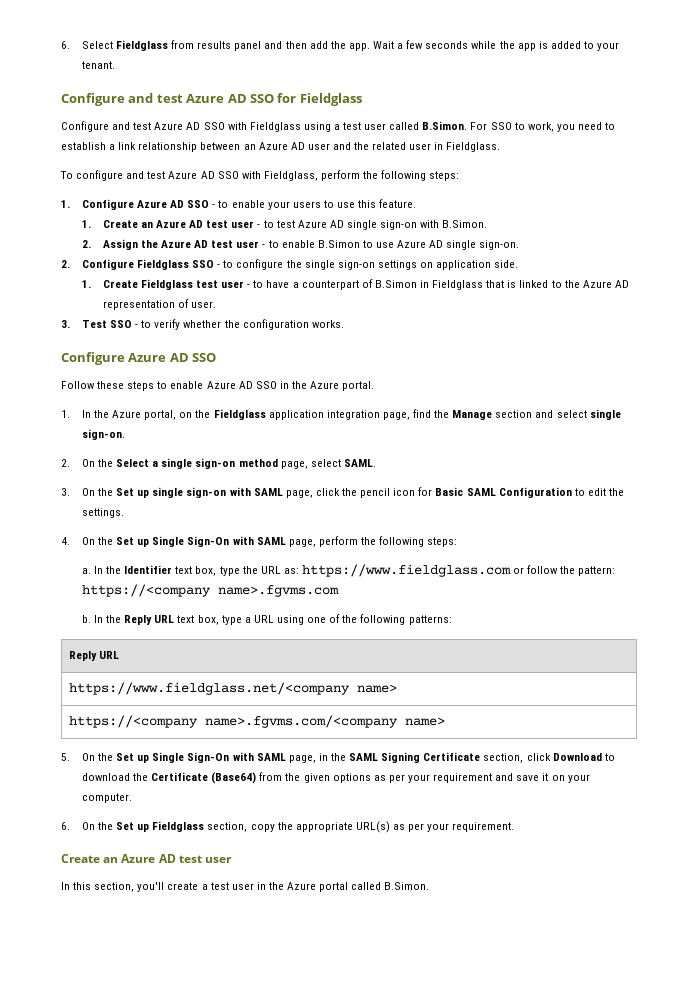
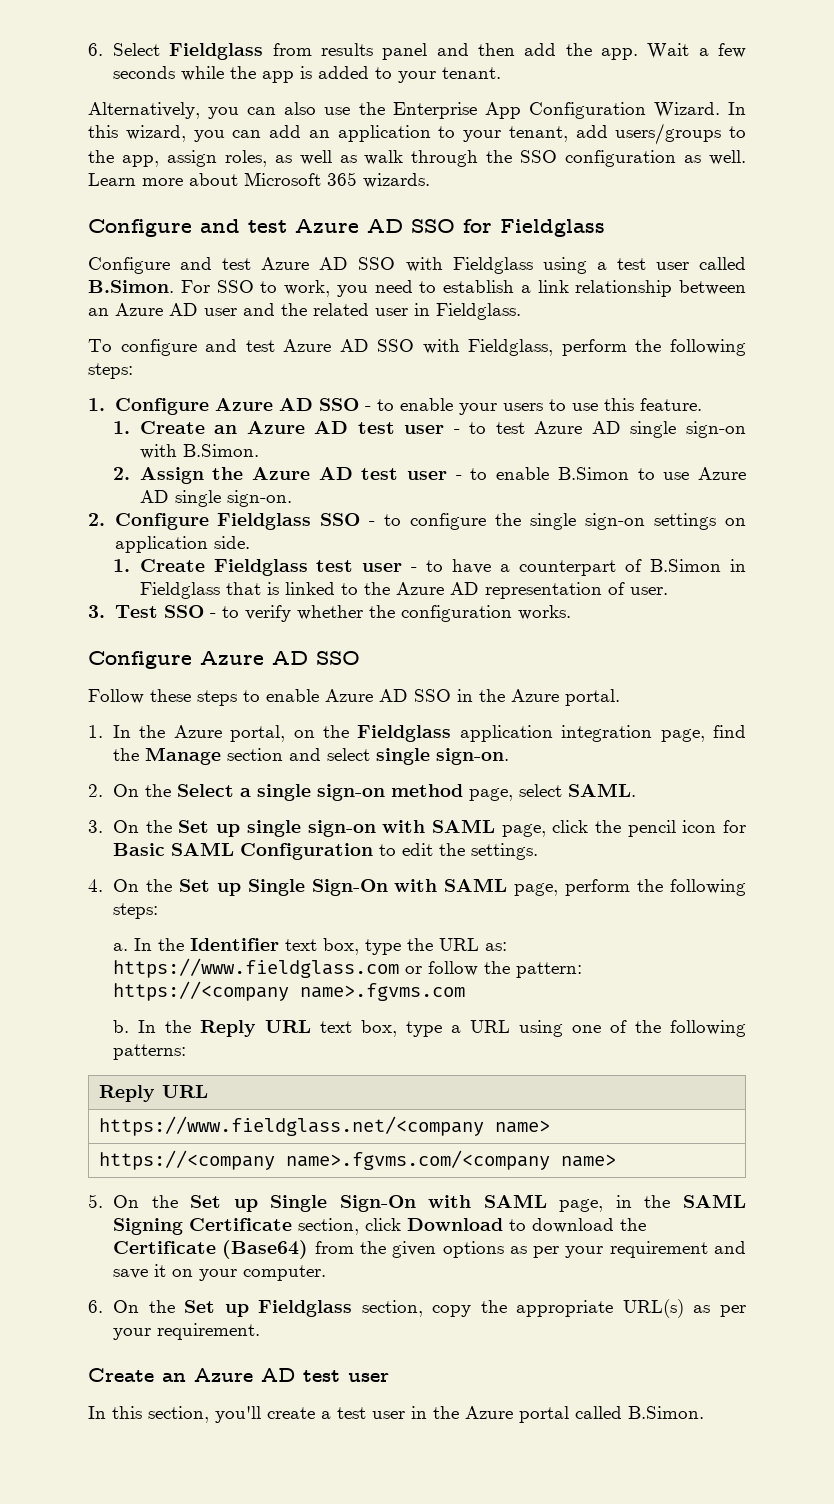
+ Alternatively, you can also use the Enterprise App Configuration Wizard. In this wizard, you can add an application to your tenant, add users/groups to the app, assign roles, as well as walk through the SSO configuration as well. Learn more about Microsoft 365 wizards.

